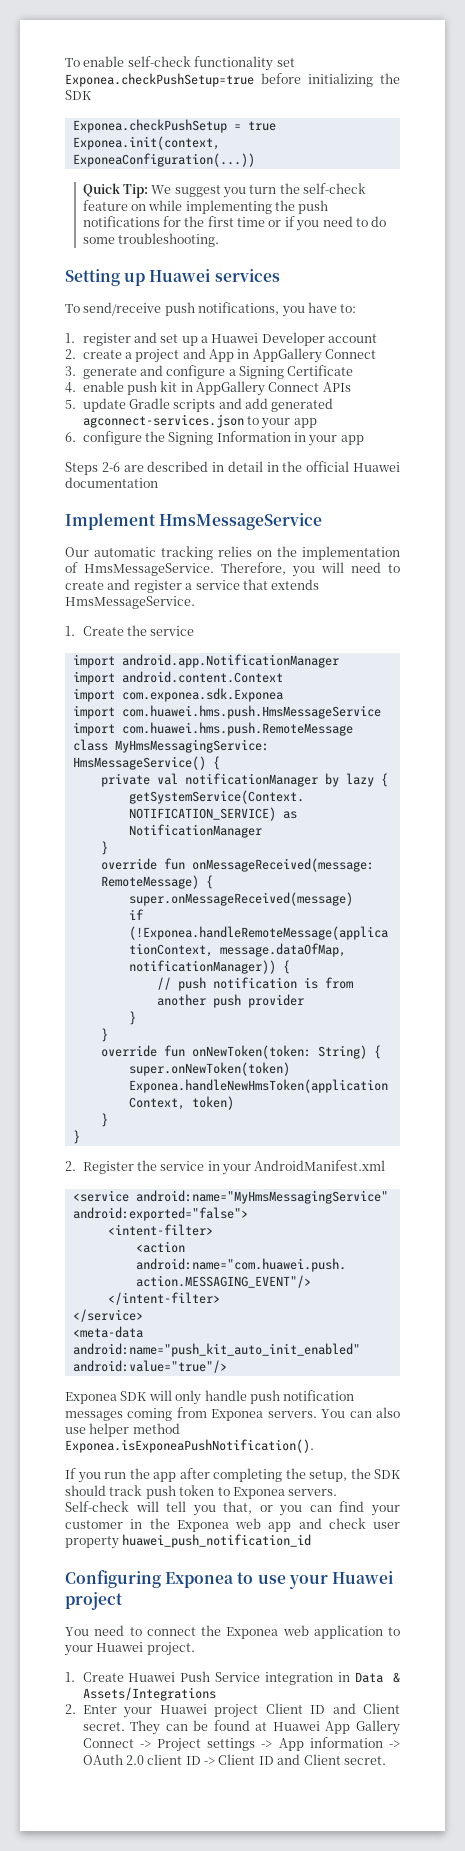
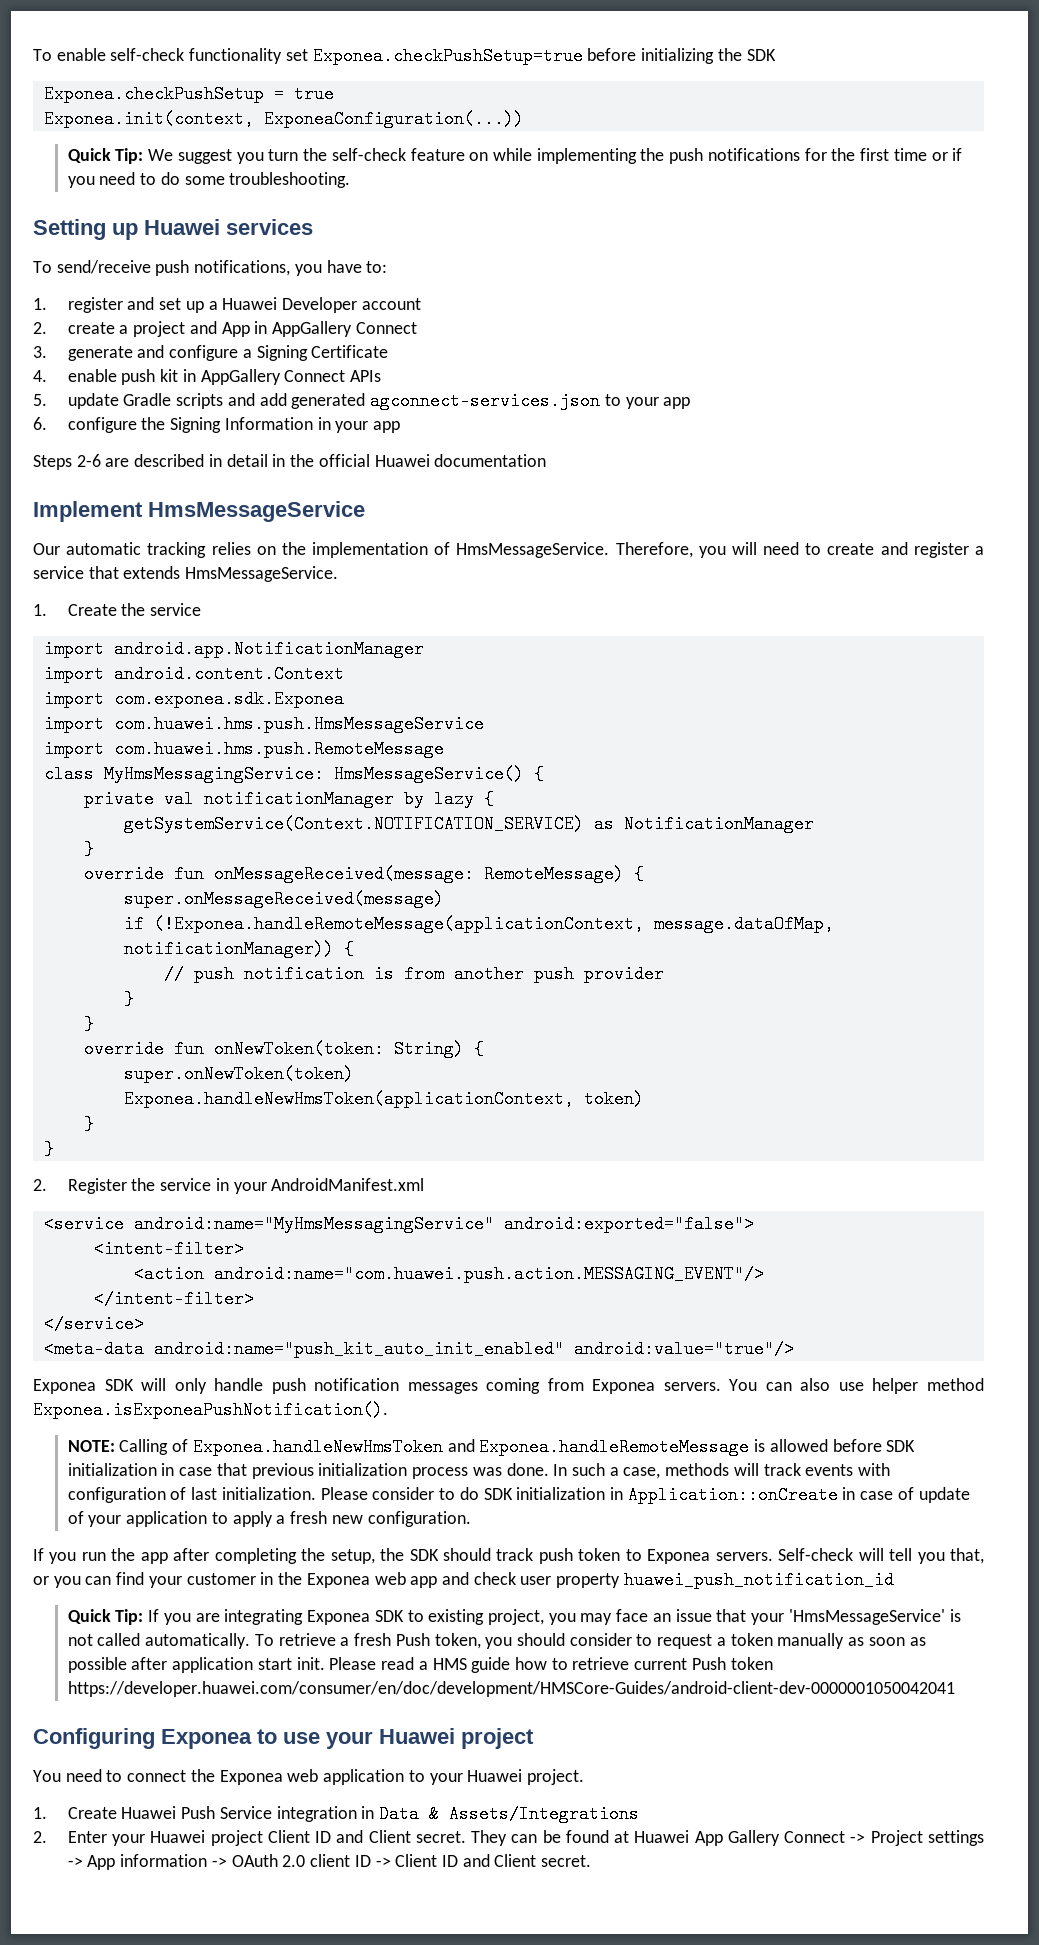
+ NOTE: Calling of Exponea.handleNewHmsToken and Exponea.handleRemoteMessage is allowed before SDK initialization in case that previous initialization process was done. In such a case, methods will track events with configuration of last initialization. Please consider to do SDK initialization in Application::onCreate in case of update of your application to apply a fresh new configuration.
+ Quick Tip: If you are integrating Exponea SDK to existing project, you may face an issue that your 'HmsMessageService' is not called automatically. To retrieve a fresh Push token, you should consider to request a token manually as soon as possible after application start init. Please read a HMS guide how to retrieve current Push token https://developer.huawei.com/consumer/en/doc/development/HMSCore-Guides/android-client-dev-0000001050042041

